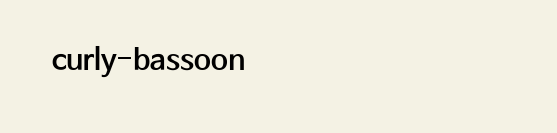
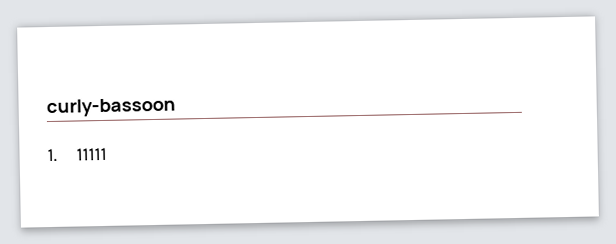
+ 1. 11111

